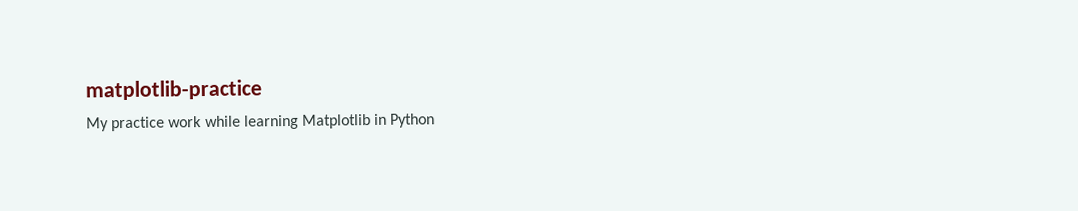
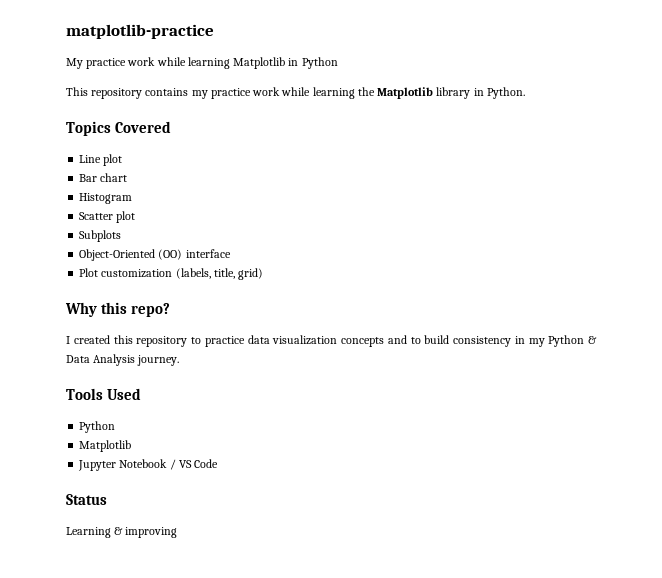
+ This repository contains my practice work while learning the Matplotlib library in Python.
+ Topics Covered
+ Line plot
+ Bar chart
+ Histogram
+ Scatter plot
+ Subplots
+ Object-Oriented (OO) interface
+ Plot customization (labels, title, grid)
+ Why this repo?
+ I created this repository to practice data visualization concepts and to build consistency in my Python & Data Analysis journey.
+ Tools Used
+ Python
+ Matplotlib
+ Jupyter Notebook / VS Code
+ Status
+ Learning & improving

